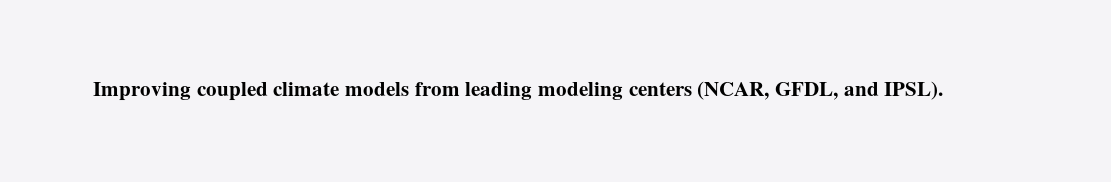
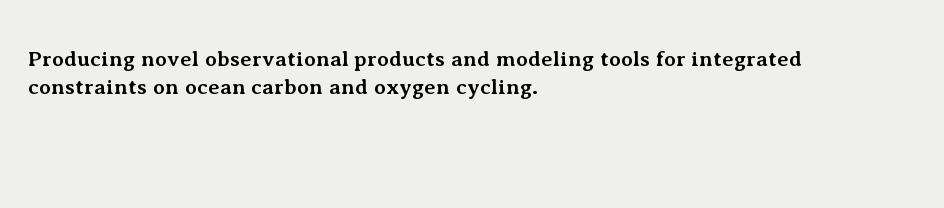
- Improving coupled climate models from leading modeling centers (NCAR, GFDL, and IPSL).
+ Producing novel observational products and modeling tools for integrated constraints on ocean carbon and oxygen cycling.

